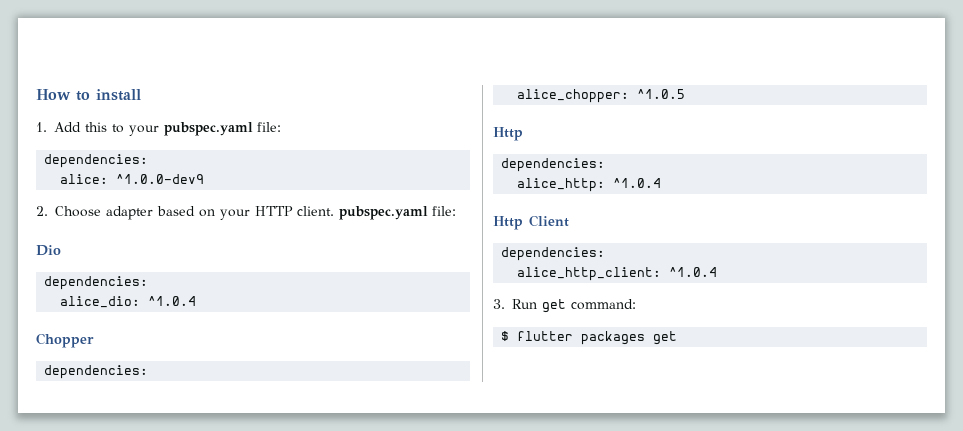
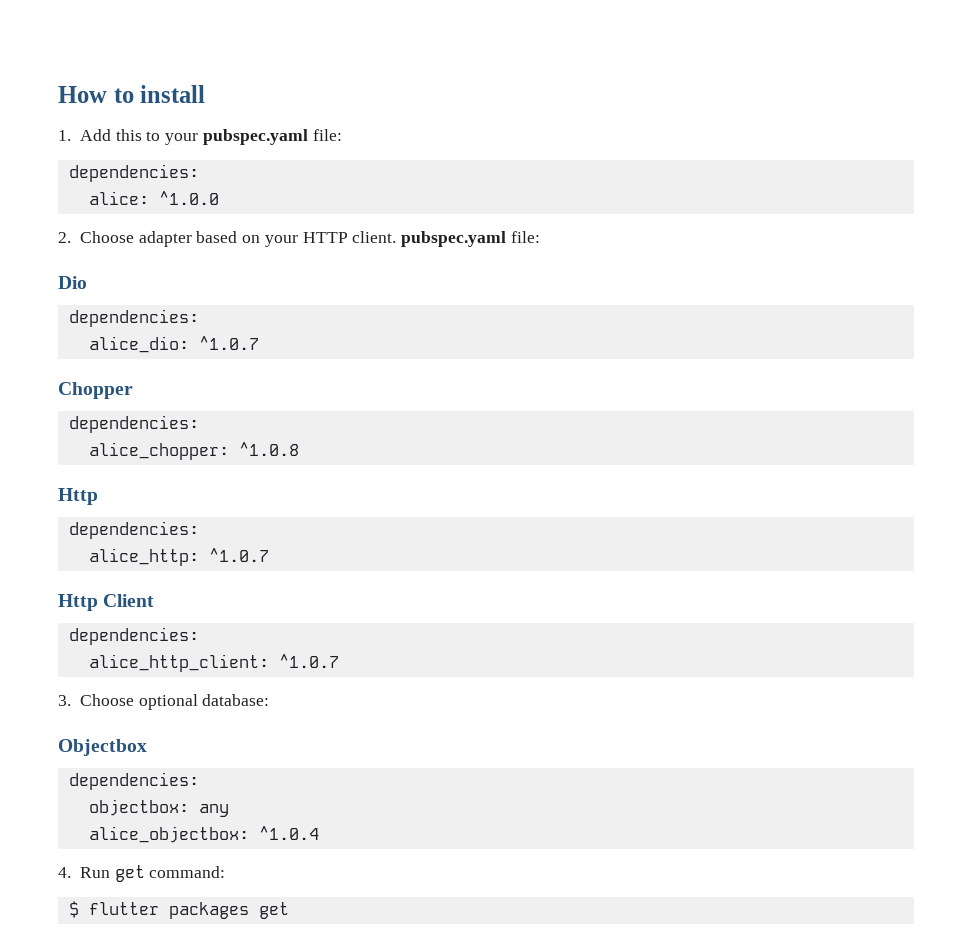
- alice: ^1.0.0-dev9
+ alice: ^1.0.0
- alice_dio: ^1.0.4
+ alice_dio: ^1.0.7
- alice_chopper: ^1.0.5
+ alice_chopper: ^1.0.8
- alice_http: ^1.0.4
+ alice_http: ^1.0.7
- alice_http_client: ^1.0.4
- 3. Run get command:
+ alice_http_client: ^1.0.7
+ 3. Choose optional database:
+ Objectbox
+ dependencies:
+ objectbox: any
+ alice_objectbox: ^1.0.4
+ 4. Run get command:

